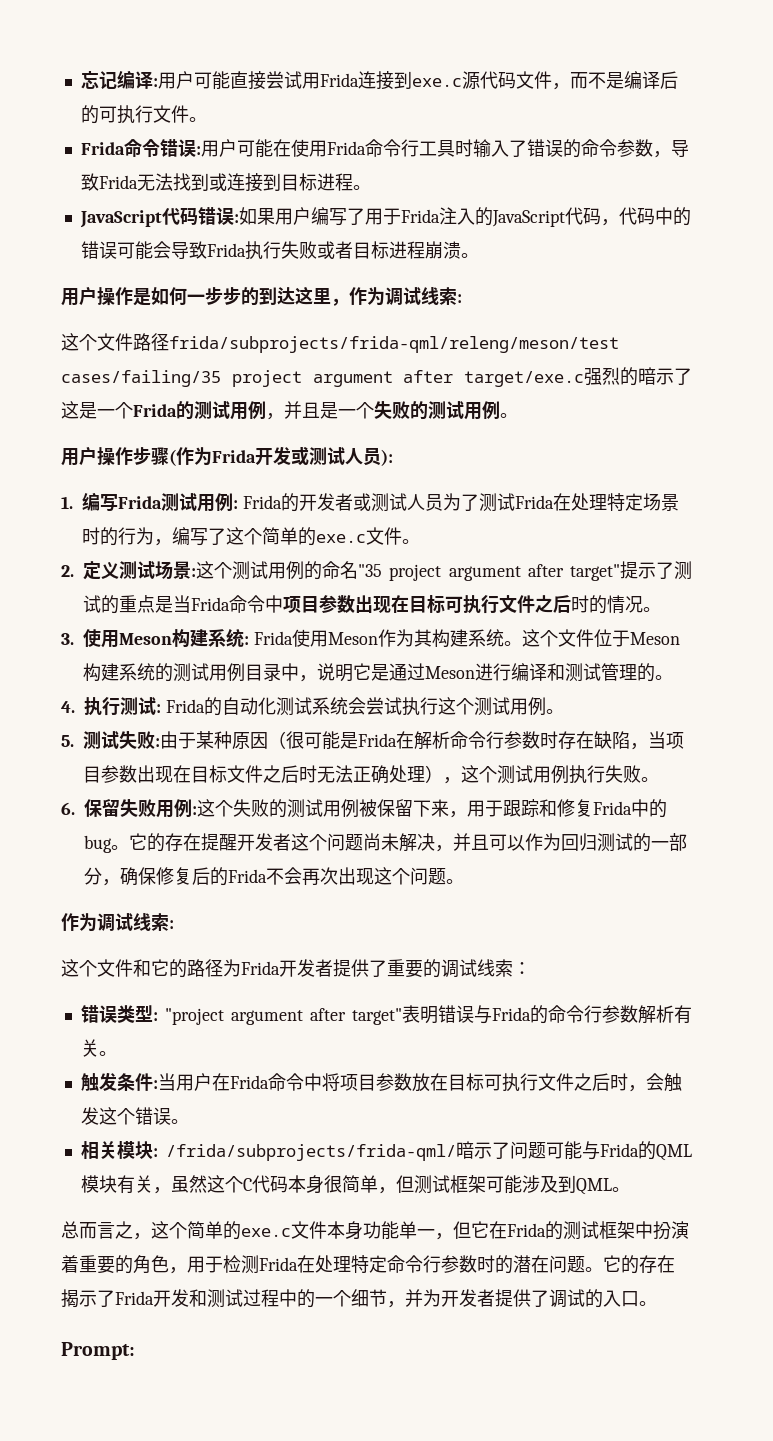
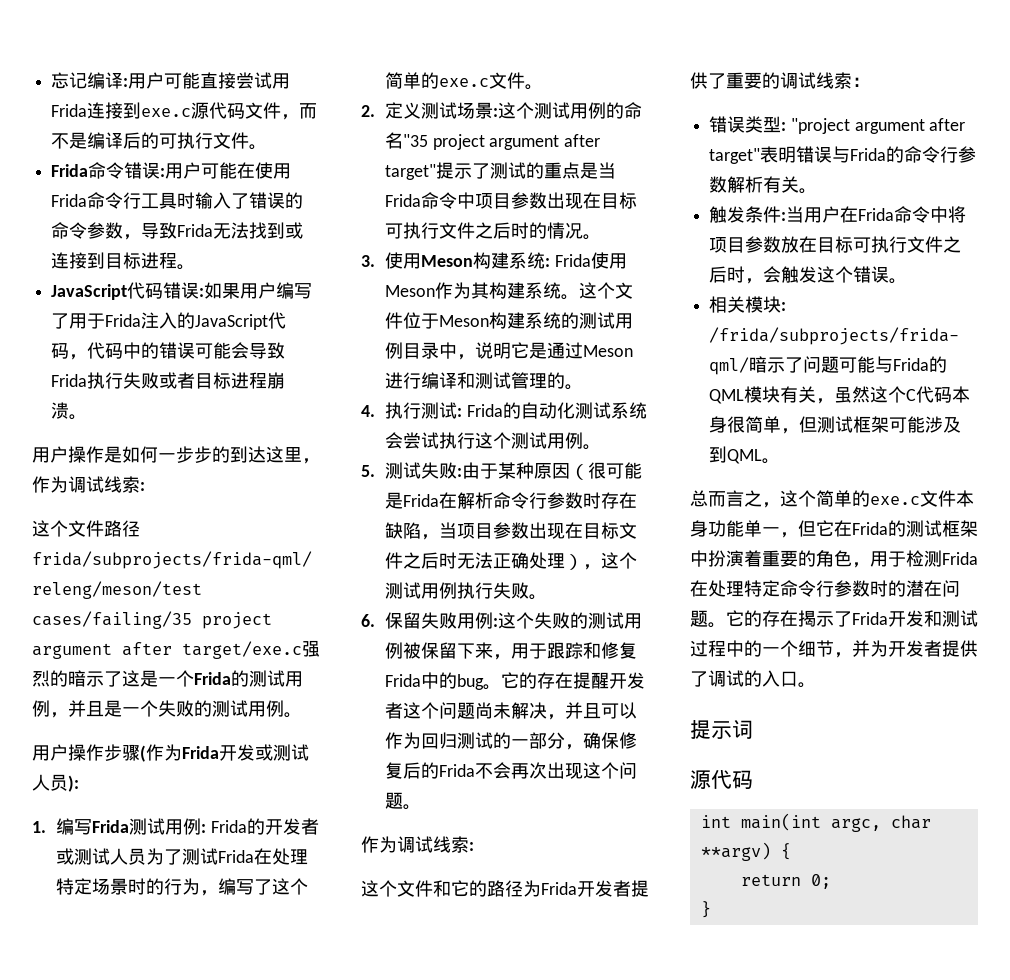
- Prompt:
+ 提示词
+ 源代码
+ int main(int argc, char **argv) {
+ return 0;
+ }

